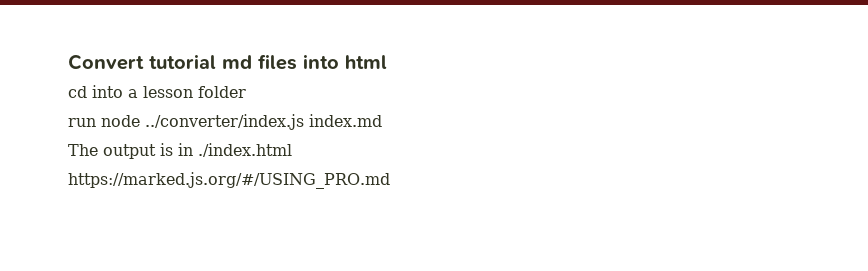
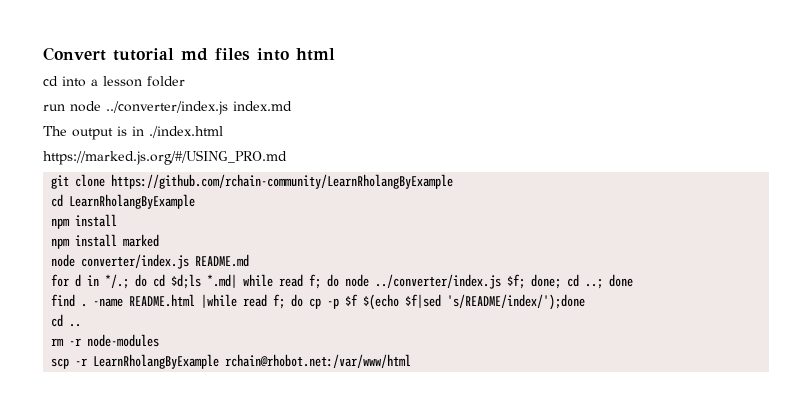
+ git clone https://github.com/rchain-community/LearnRholangByExample
+ cd LearnRholangByExample
+ npm install
+ npm install marked
+ node converter/index.js README.md
+ for d in */.; do cd $d;ls *.md| while read f; do node ../converter/index.js $f; done; cd ..; done
+ find . -name README.html |while read f; do cp -p $f $(echo $f|sed 's/README/index/');done
+ cd ..
+ rm -r node-modules
+ scp -r LearnRholangByExample rchain@rhobot.net:/var/www/html

